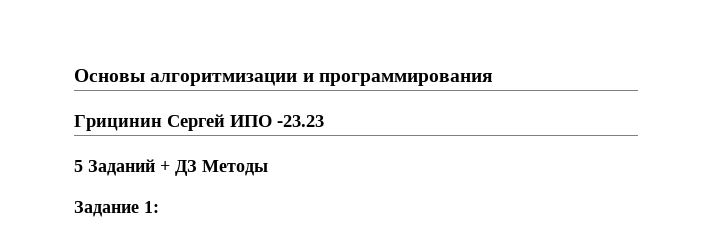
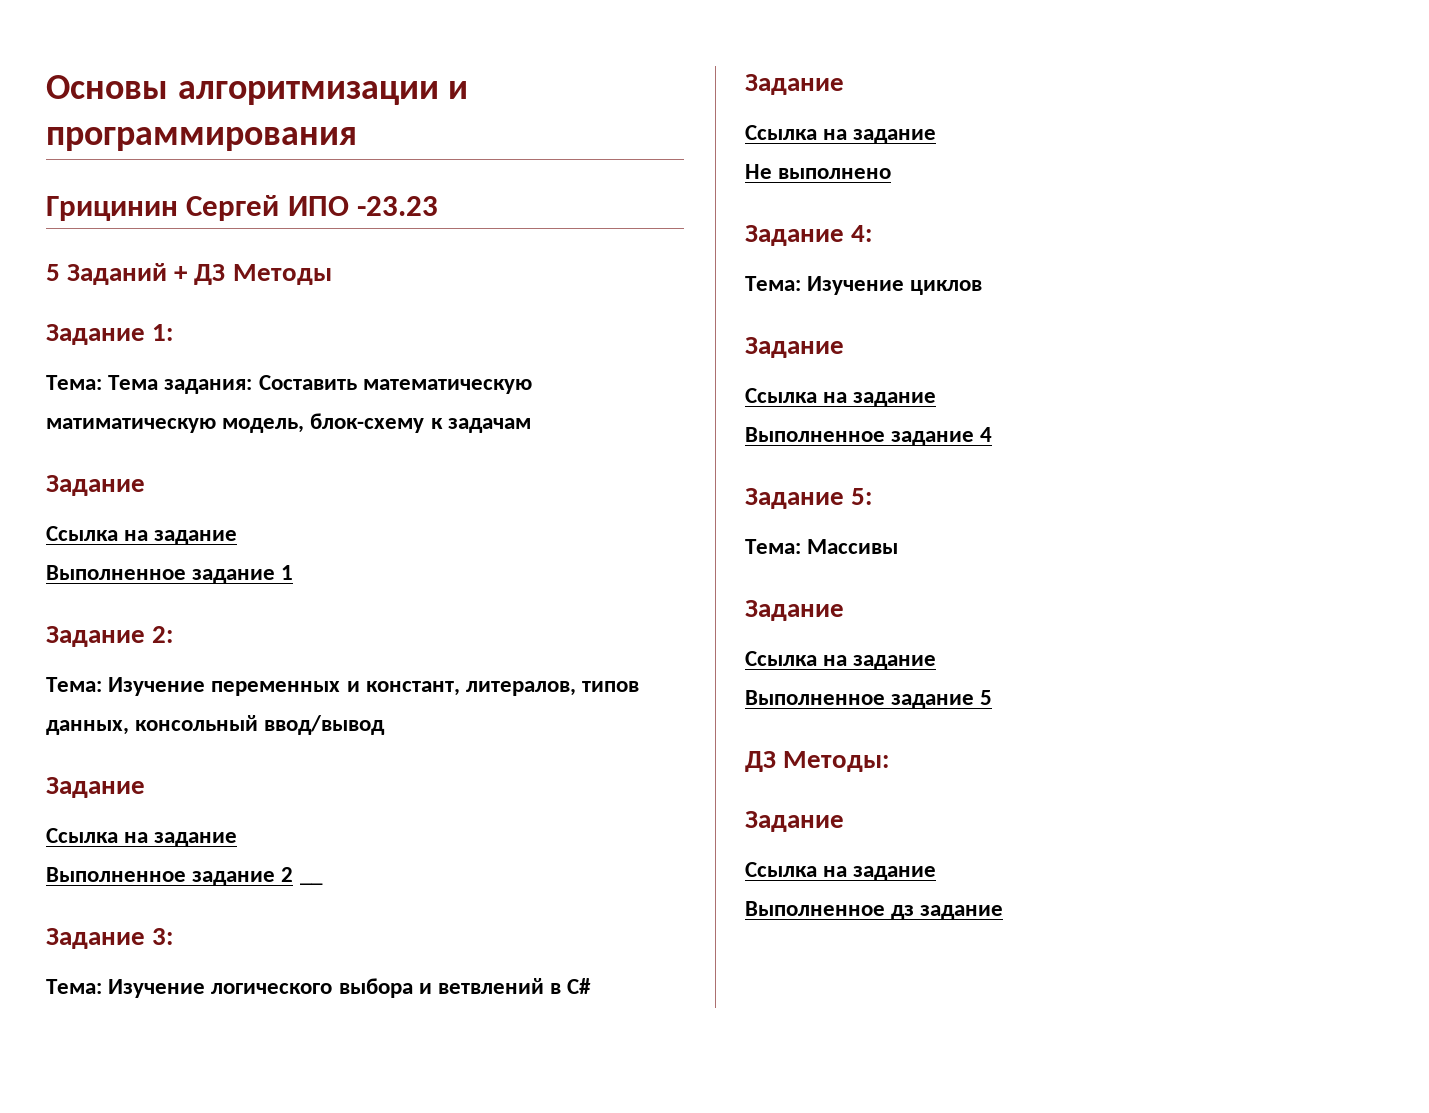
+ Тема: Тема задания: Составить математическую матиматическую модель, блок-схему к задачам
+ Задание
+ Ссылка на задание
+ Выполненное задaние 1
+ Задание 2:
+ Тема: Изучение переменных и констант, литералов, типов данных, консольный ввод/вывод
+ Задание
+ Ссылка на задание
+ Выполненное задaние 2 __
+ Задание 3:
+ Тема: Изучение логического выбора и ветвлений в C#
+ Задание
+ Ссылка на задание
+ Не выполнено
+ Задание 4:
+ Тема: Изучение циклов
+ Задание
+ Ссылка на задание
+ Выполненное задaние 4
+ Задание 5:
+ Тема: Массивы
+ Задание
+ Ссылка на задание
+ Выполненное задaние 5
+ ДЗ Методы:
+ Задание
+ Ссылка на задание
+ Выполненное дз задание

